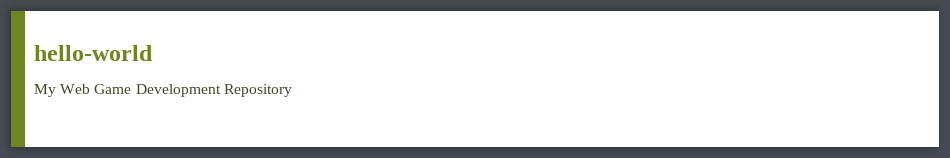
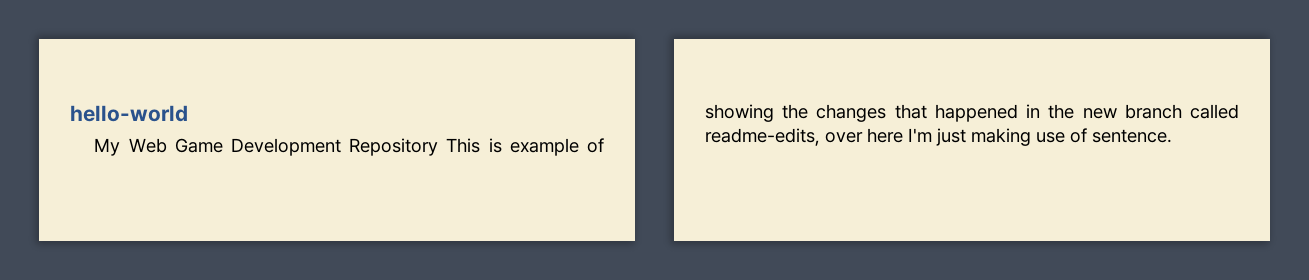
- My Web Game Development Repository
+ My Web Game Development Repository This is example of showing the changes that happened in the new branch called readme-edits, over here I'm just making use of sentence.

